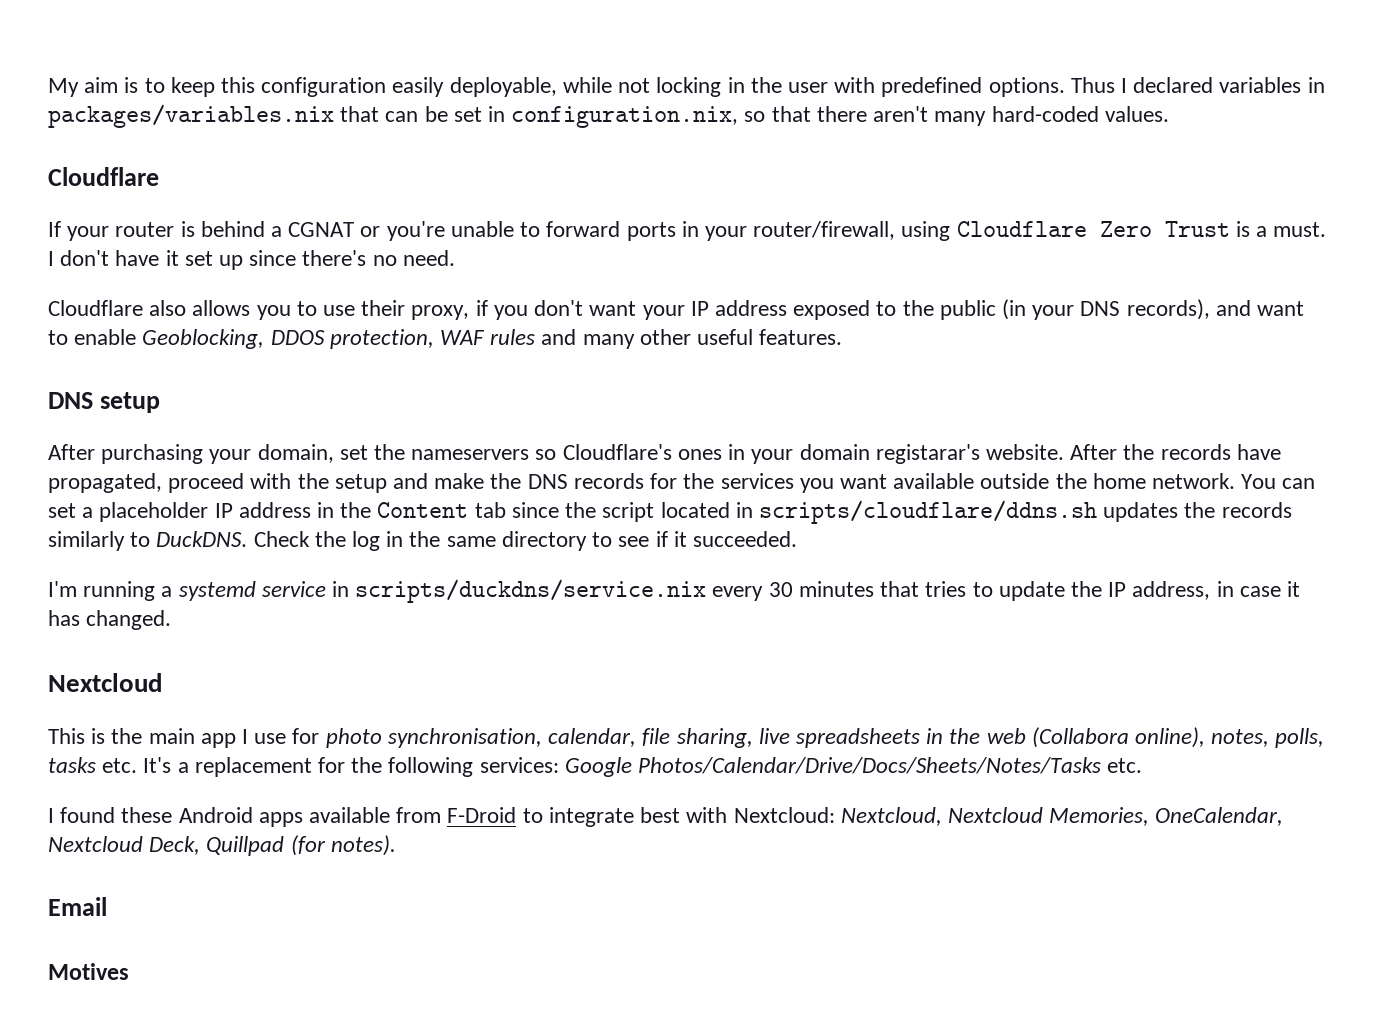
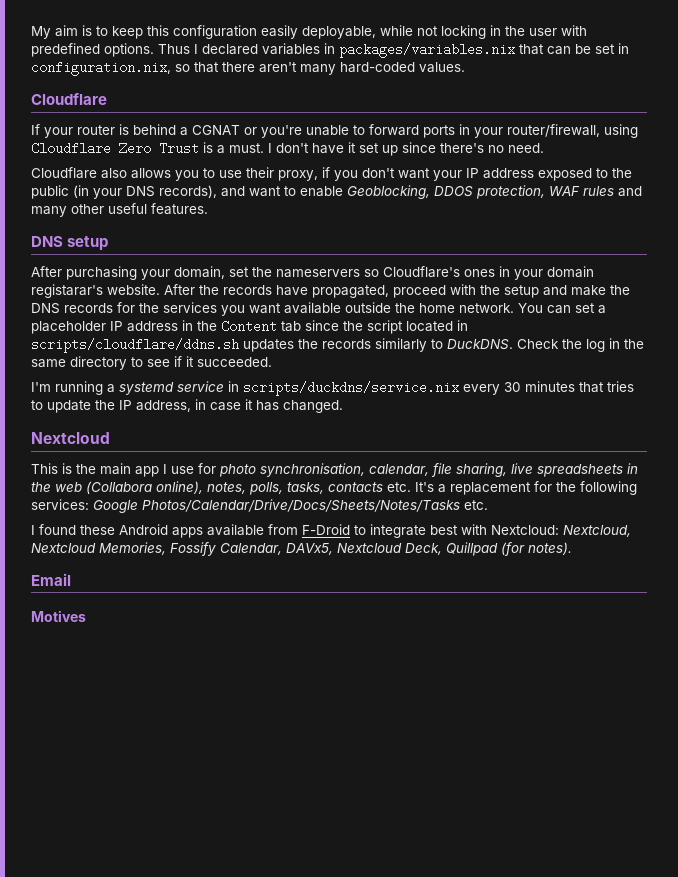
- This is the main app I use for photo synchronisation, calendar, file sharing, live spreadsheets in the web (Collabora online), notes, polls, tasks etc. It's a replacement for the following services: Google Photos/Calendar/Drive/Docs/Sheets/Notes/Tasks etc.
+ This is the main app I use for photo synchronisation, calendar, file sharing, live spreadsheets in the web (Collabora online), notes, polls, tasks, contacts etc. It's a replacement for the following services: Google Photos/Calendar/Drive/Docs/Sheets/Notes/Tasks etc.
- I found these Android apps available from F-Droid to integrate best with Nextcloud: Nextcloud, Nextcloud Memories, OneCalendar, Nextcloud Deck, Quillpad (for notes).
+ I found these Android apps available from F-Droid to integrate best with Nextcloud: Nextcloud, Nextcloud Memories, Fossify Calendar, DAVx5, Nextcloud Deck, Quillpad (for notes).

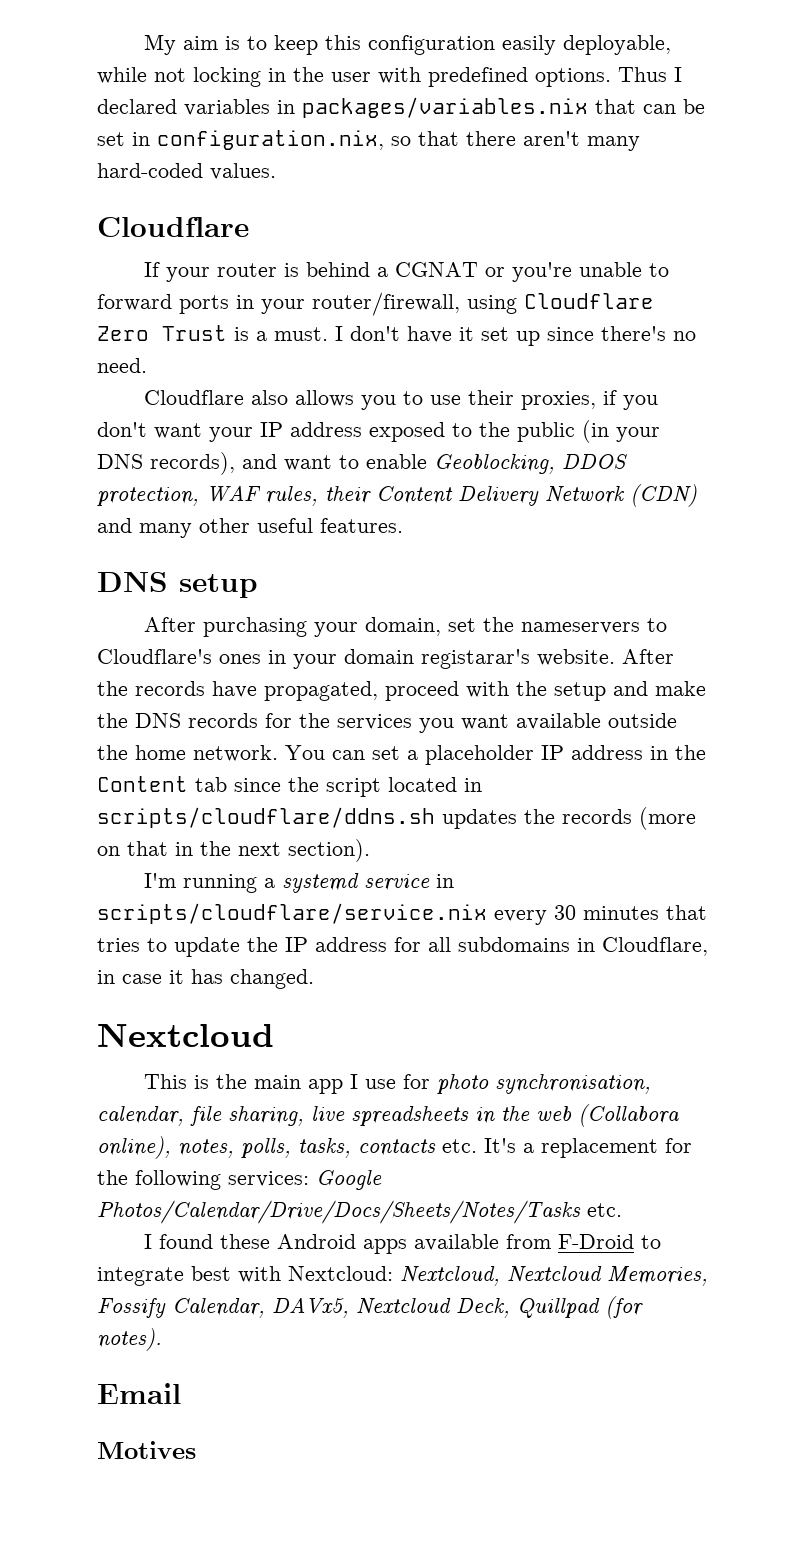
- Cloudflare also allows you to use their proxy, if you don't want your IP address exposed to the public (in your DNS records), and want to enable Geoblocking, DDOS protection, WAF rules and many other useful features.
+ Cloudflare also allows you to use their proxies, if you don't want your IP address exposed to the public (in your DNS records), and want to enable Geoblocking, DDOS protection, WAF rules, their Content Delivery Network (CDN) and many other useful features.
- After purchasing your domain, set the nameservers so Cloudflare's ones in your domain registarar's website.
+ After purchasing your domain, set the nameservers to Cloudflare's ones in your domain registarar's website.
- You can set a placeholder IP address in the Content tab since the script located in scripts/cloudflare/ddns.sh updates the records similarly to DuckDNS. Check the log in the same directory to see if it succeeded.
+ You can set a placeholder IP address in the Content tab since the script located in scripts/cloudflare/ddns.sh updates the records (more on that in the next section).
- I'm running a systemd service in scripts/duckdns/service.nix every 30 minutes that tries to update the IP address, in case it has changed.
+ I'm running a systemd service in scripts/cloudflare/service.nix every 30 minutes that tries to update the IP address for all subdomains in Cloudflare, in case it has changed.

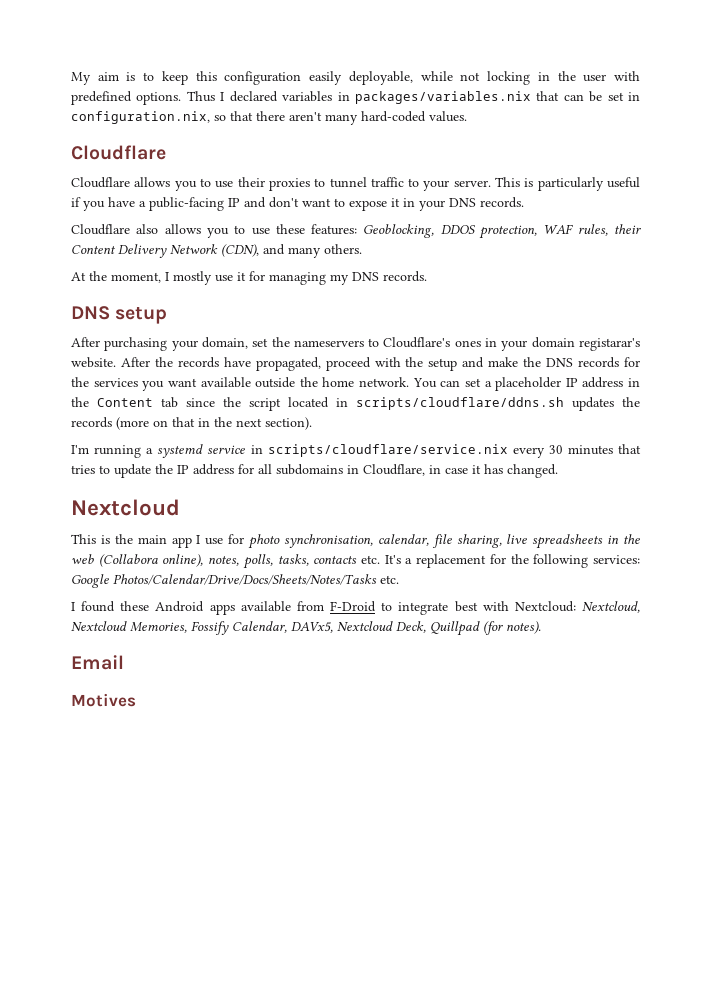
- If your router is behind a CGNAT or you're unable to forward ports in your router/firewall, using Cloudflare Zero Trust is a must. I don't have it set up since there's no need.
+ Cloudflare allows you to use their proxies to tunnel traffic to your server. This is particularly useful if you have a public-facing IP and don't want to expose it in your DNS records.
- Cloudflare also allows you to use their proxies, if you don't want your IP address exposed to the public (in your DNS records), and want to enable Geoblocking, DDOS protection, WAF rules, their Content Delivery Network (CDN) and many other useful features.
+ Cloudflare also allows you to use these features: Geoblocking, DDOS protection, WAF rules, their Content Delivery Network (CDN), and many others.
+ At the moment, I mostly use it for managing my DNS records.

